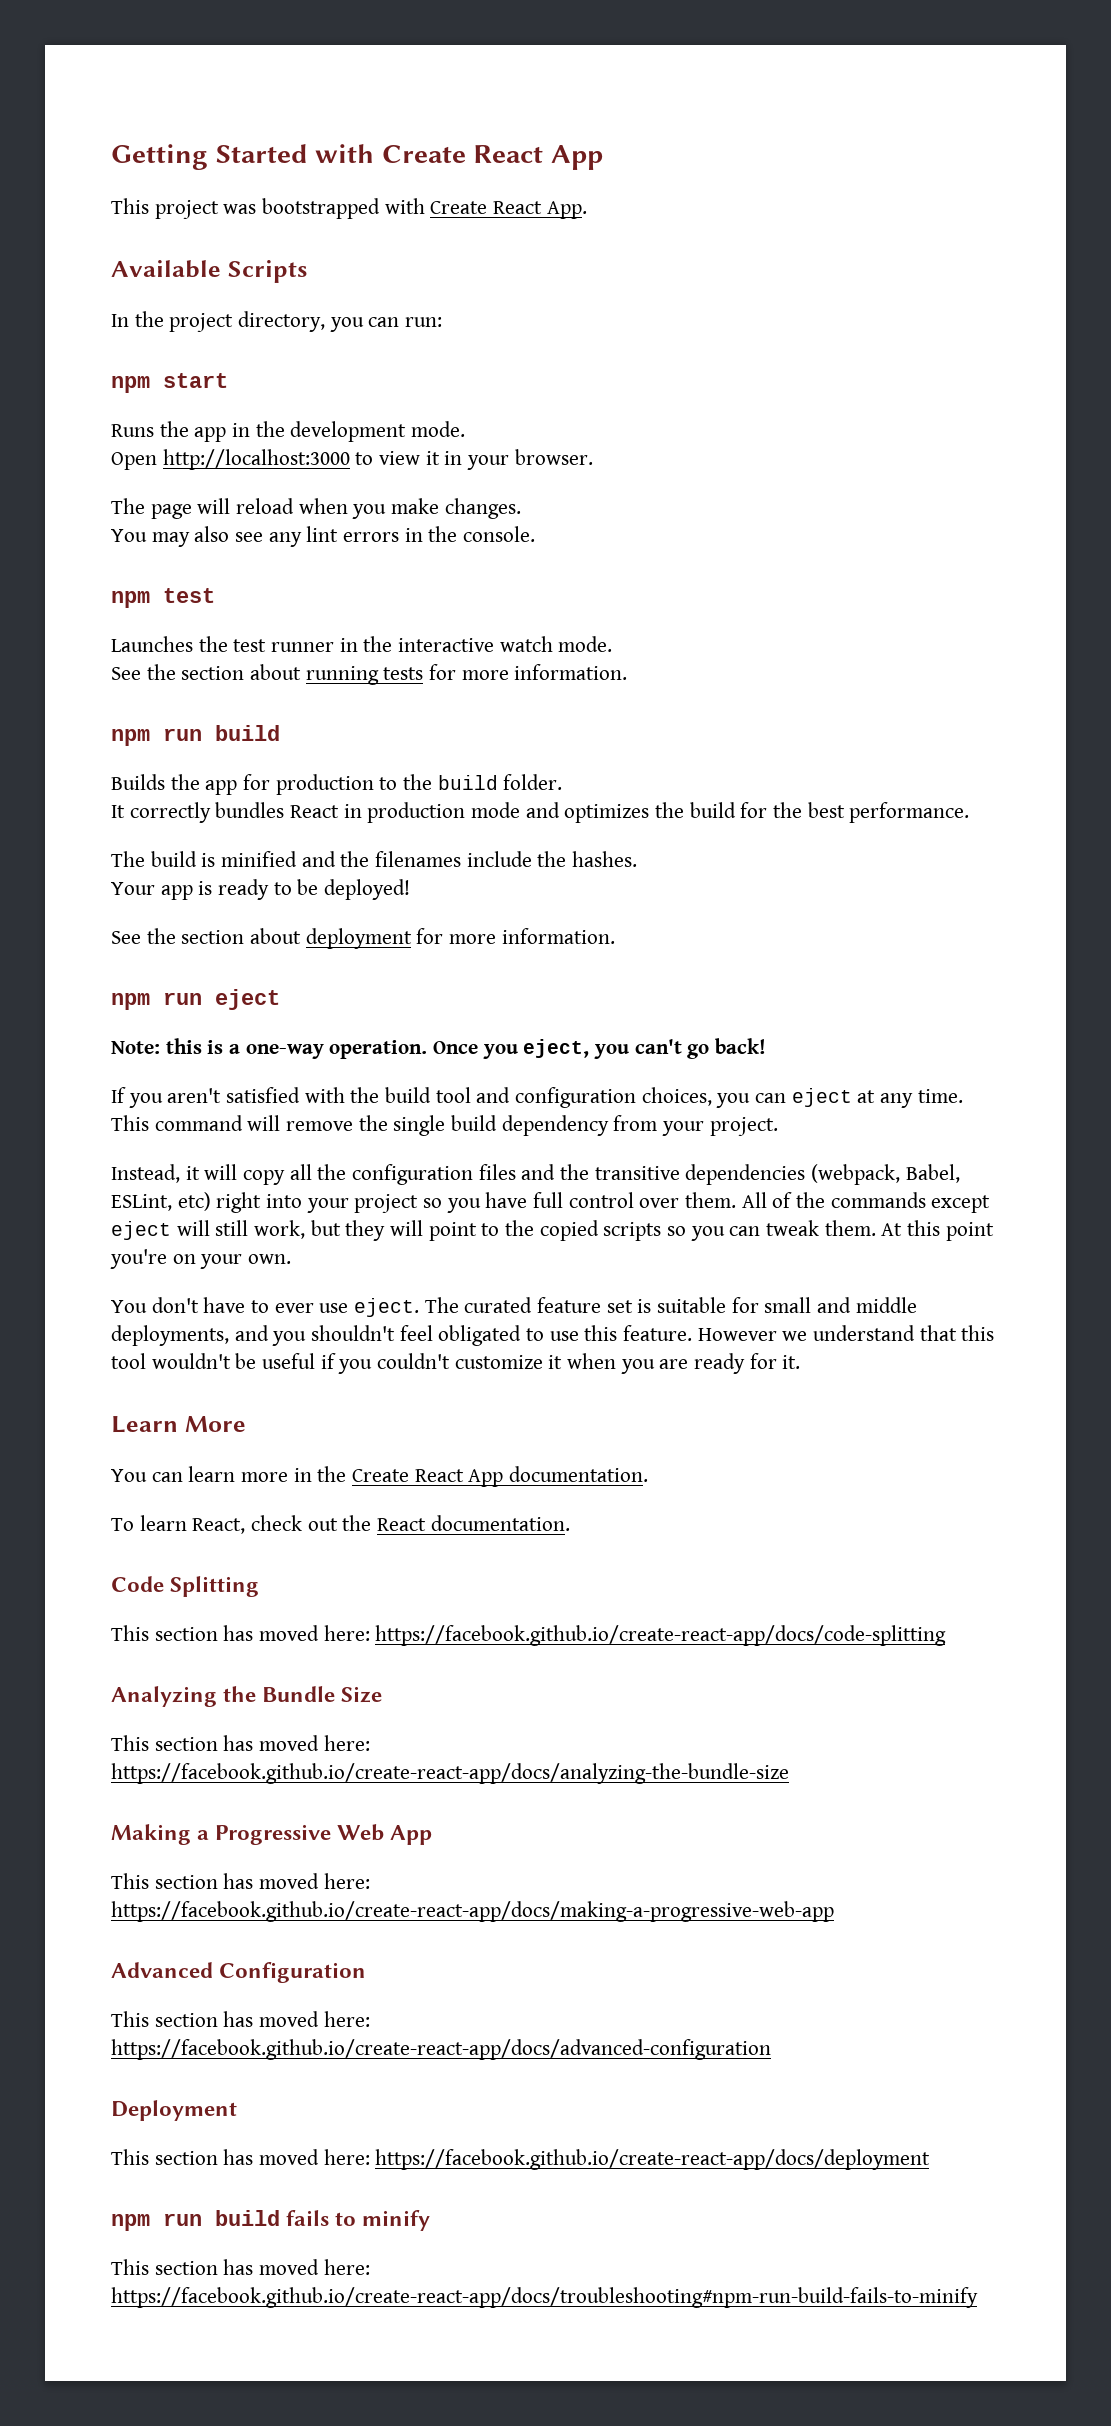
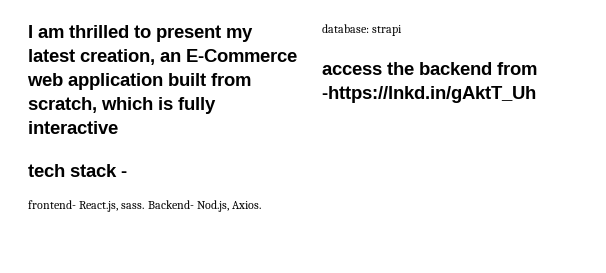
- Getting Started with Create React App
- This project was bootstrapped with Create React App.
- Available Scripts
- In the project directory, you can run:
- npm start
- Runs the app in the development mode.
- Open http://localhost:3000 to view it in your browser.
- The page will reload when you make changes.
- You may also see any lint errors in the console.
- npm test
- Launches the test runner in the interactive watch mode.
- See the section about running tests for more information.
- npm run build
- Builds the app for production to the build folder.
- It correctly bundles React in production mode and optimizes the build for the best performance.
- The build is minified and the filenames include the hashes.
- Your app is ready to be deployed!
- See the section about deployment for more information.
- npm run eject
- Note: this is a one-way operation. Once you eject, you can't go back!
- If you aren't satisfied with the build tool and configuration choices, you can eject at any time. This command will remove the single build dependency from your project.
- Instead, it will copy all the configuration files and the transitive dependencies (webpack, Babel, ESLint, etc) right into your project so you have full control over them. All of the commands except eject will still work, but they will point to the copied scripts so you can tweak them. At this point you're on your own.
- You don't have to ever use eject. The curated feature set is suitable for small and middle deployments, and you shouldn't feel obligated to use this feature. However we understand that this tool wouldn't be useful if you couldn't customize it when you are ready for it.
- Learn More
- You can learn more in the Create React App documentation.
- To learn React, check out the React documentation.
- Code Splitting
- This section has moved here: https://facebook.github.io/create-react-app/docs/code-splitting
- Analyzing the Bundle Size
- This section has moved here: https://facebook.github.io/create-react-app/docs/analyzing-the-bundle-size
- Making a Progressive Web App
- This section has moved here: https://facebook.github.io/create-react-app/docs/making-a-progressive-web-app
- Advanced Configuration
- This section has moved here: https://facebook.github.io/create-react-app/docs/advanced-configuration
- Deployment
- This section has moved here: https://facebook.github.io/create-react-app/docs/deployment
- npm run build fails to minify
- This section has moved here: https://facebook.github.io/create-react-app/docs/troubleshooting#npm-run-build-fails-to-minify
+ I am thrilled to present my latest creation, an E-Commerce web application built from scratch, which is fully interactive
+ tech stack -
+ frontend- React.js, sass. Backend- Nod.js, Axios. database: strapi
+ access the backend from -https://lnkd.in/gAktT_Uh

